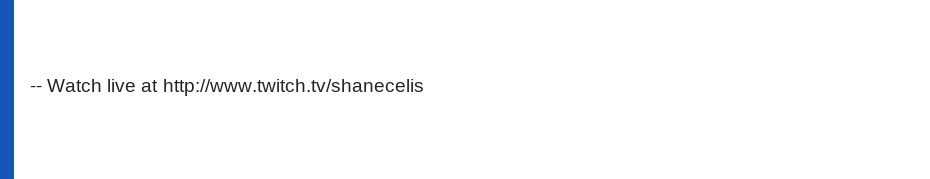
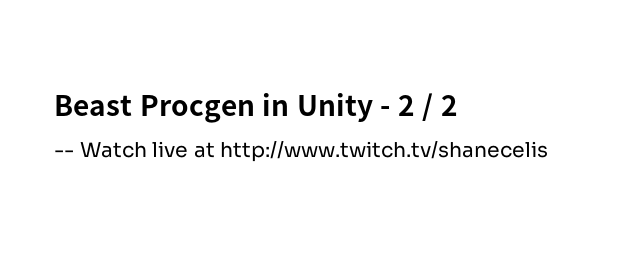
+ Beast Procgen in Unity - 2 / 2

